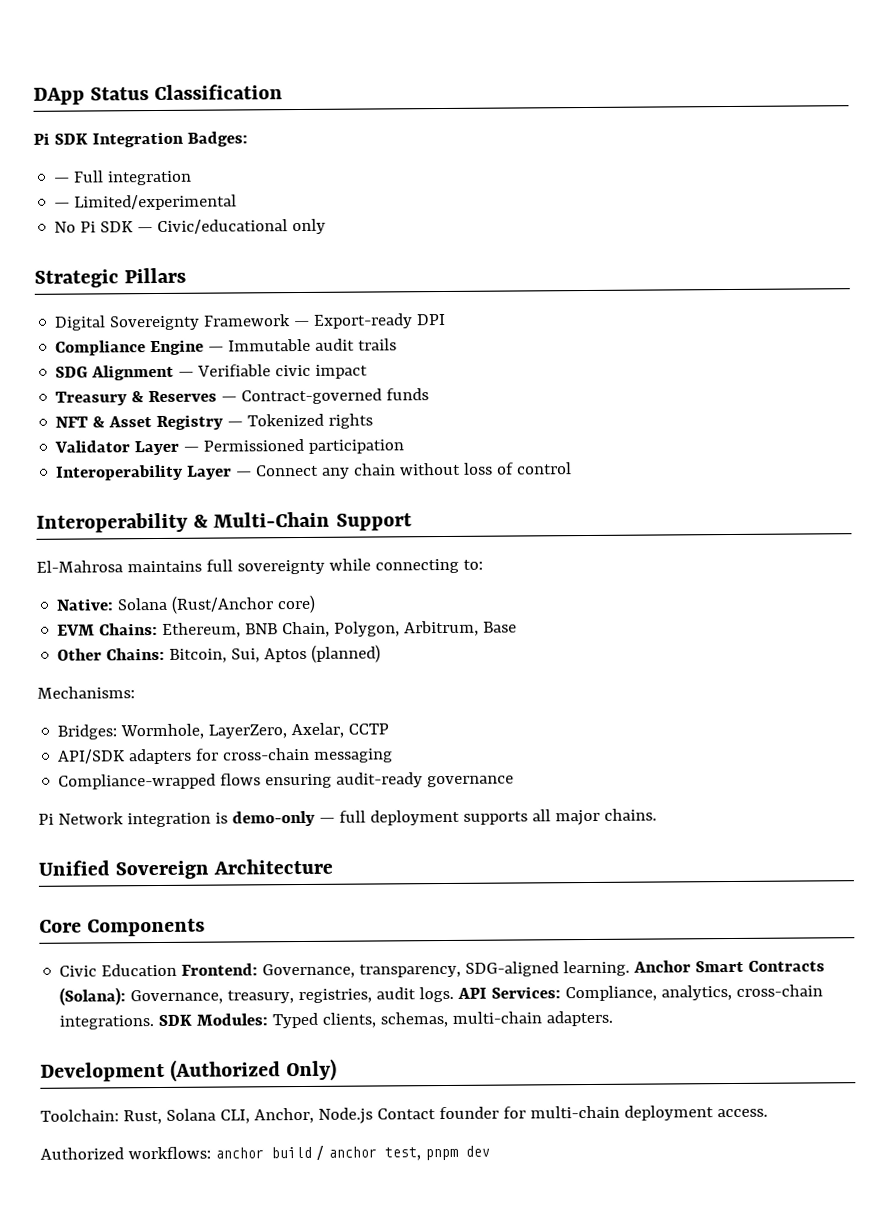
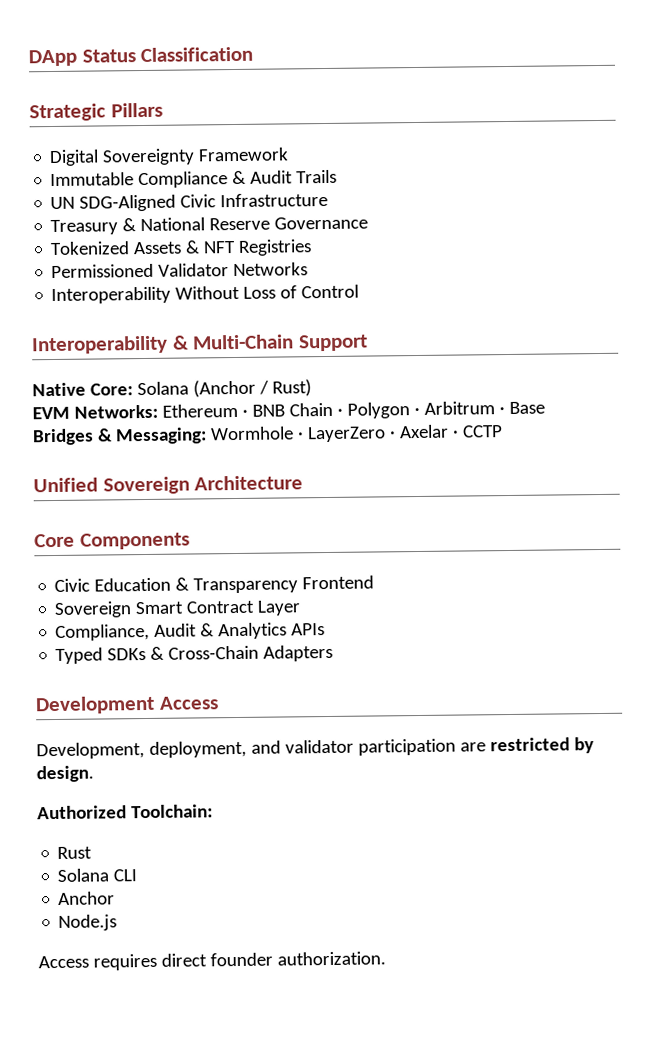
- Pi SDK Integration Badges:
- — Full integration
- — Limited/experimental
- No Pi SDK — Civic/educational only
- Digital Sovereignty Framework — Export-ready DPI
- Compliance Engine — Immutable audit trails
- SDG Alignment — Verifiable civic impact
- Treasury & Reserves — Contract-governed funds
- NFT & Asset Registry — Tokenized rights
- Validator Layer — Permissioned participation
- Interoperability Layer — Connect any chain without loss of control
+ Digital Sovereignty Framework
+ Immutable Compliance & Audit Trails
+ UN SDG-Aligned Civic Infrastructure
+ Treasury & National Reserve Governance
+ Tokenized Assets & NFT Registries
+ Permissioned Validator Networks
+ Interoperability Without Loss of Control
  Interoperability & Multi-Chain Support
- El-Mahrosa maintains full sovereignty while connecting to:
- Native: Solana (Rust/Anchor core)
- EVM Chains: Ethereum, BNB Chain, Polygon, Arbitrum, Base
- Other Chains: Bitcoin, Sui, Aptos (planned)
- Mechanisms:
- Bridges: Wormhole, LayerZero, Axelar, CCTP
- API/SDK adapters for cross-chain messaging
- Compliance-wrapped flows ensuring audit-ready governance
- Pi Network integration is demo-only — full deployment supports all major chains.
+ Native Core: Solana (Anchor / Rust)
+ EVM Networks: Ethereum · BNB Chain · Polygon · Arbitrum · Base
+ Bridges & Messaging: Wormhole · LayerZero · Axelar · CCTP
- Civic Education Frontend: Governance, transparency, SDG-aligned learning. Anchor Smart Contracts (Solana): Governance, treasury, registries, audit logs. API Services: Compliance, analytics, cross-chain integrations. SDK Modules: Typed clients, schemas, multi-chain adapters.
- Development (Authorized Only)
- Toolchain: Rust, Solana CLI, Anchor, Node.js Contact founder for multi-chain deployment access.
- Authorized workflows: anchor build / anchor test, pnpm dev
+ Civic Education & Transparency Frontend
+ Sovereign Smart Contract Layer
+ Compliance, Audit & Analytics APIs
+ Typed SDKs & Cross-Chain Adapters
+ Development Access
+ Development, deployment, and validator participation are restricted by design.
+ Authorized Toolchain:
+ Rust
+ Solana CLI
+ Anchor
+ Node.js
+ Access requires direct founder authorization.

